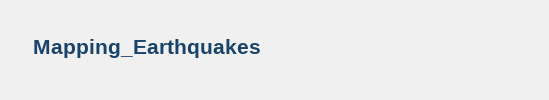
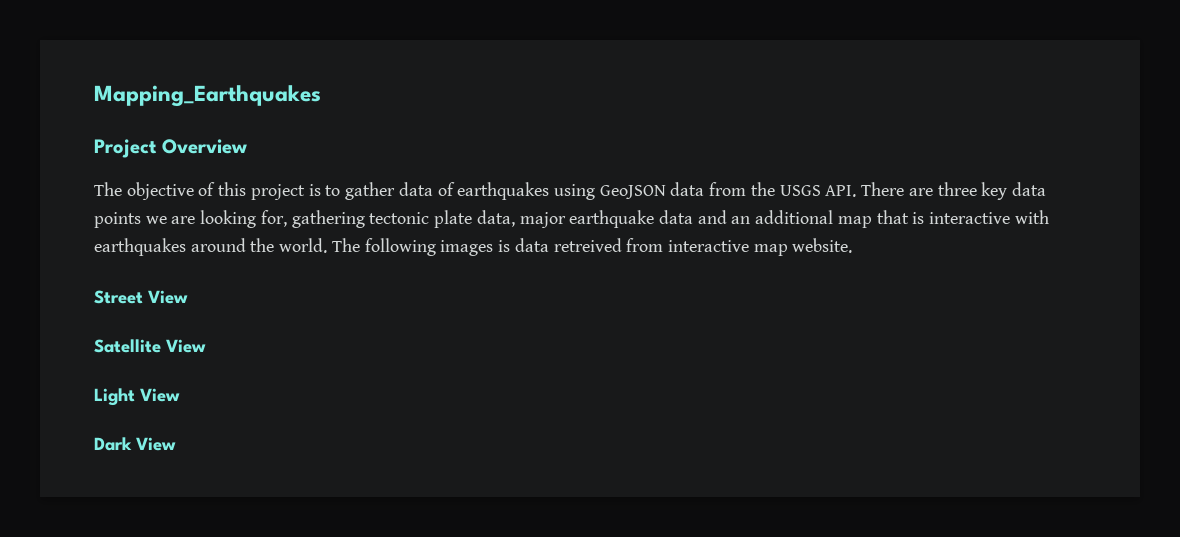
+ Project Overview
+ The objective of this project is to gather data of earthquakes using GeoJSON data from the USGS API. There are three key data points we are looking for, gathering tectonic plate data, major earthquake data and an additional map that is interactive with earthquakes around the world. The following images is data retreived from interactive map website.
+ Street View
+ Satellite View
+ Light View
+ Dark View

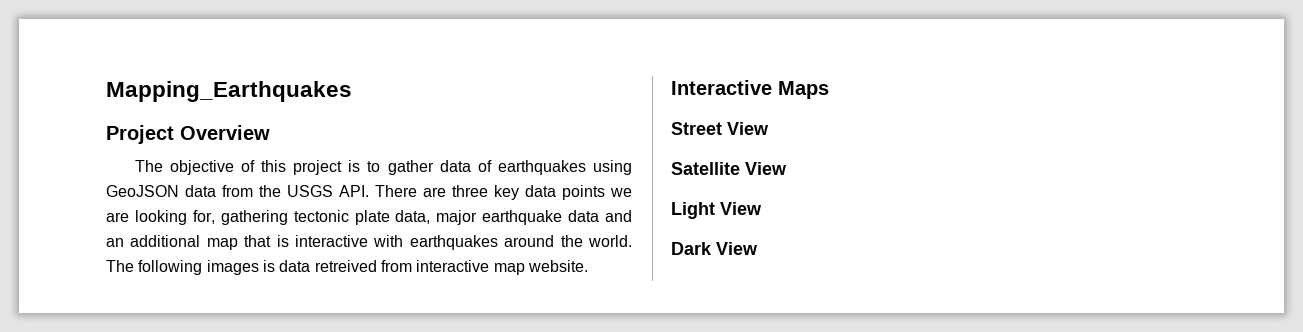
+ Interactive Maps

